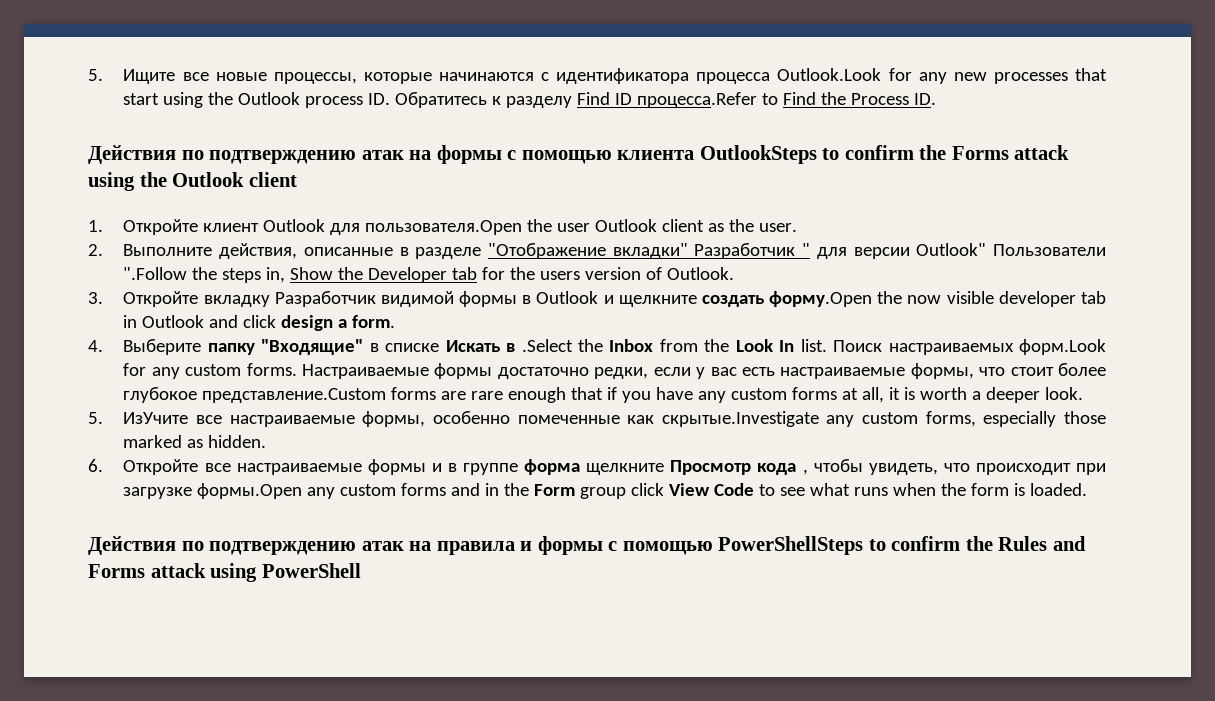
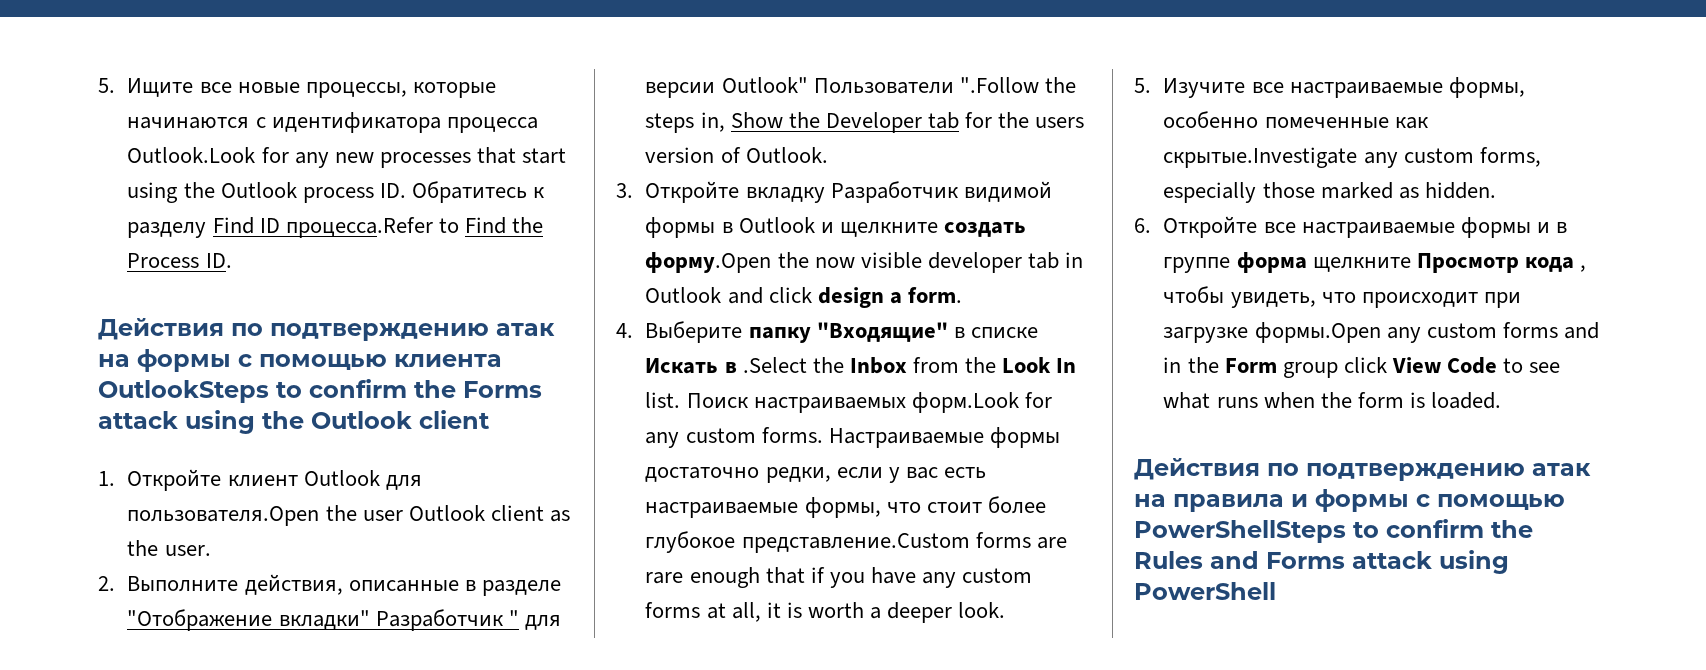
- 5. ИзУчите все настраиваемые формы, особенно помеченные как скрытые.Investigate any custom forms, especially those marked as hidden.
+ 5. Изучите все настраиваемые формы, особенно помеченные как скрытые.Investigate any custom forms, especially those marked as hidden.

